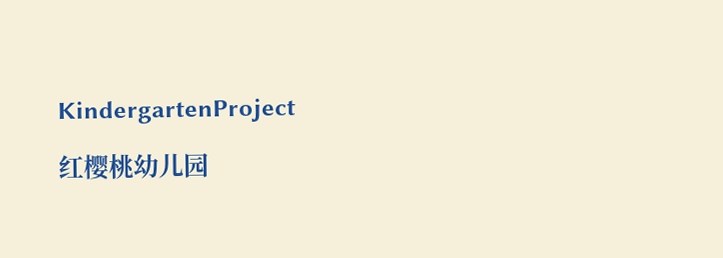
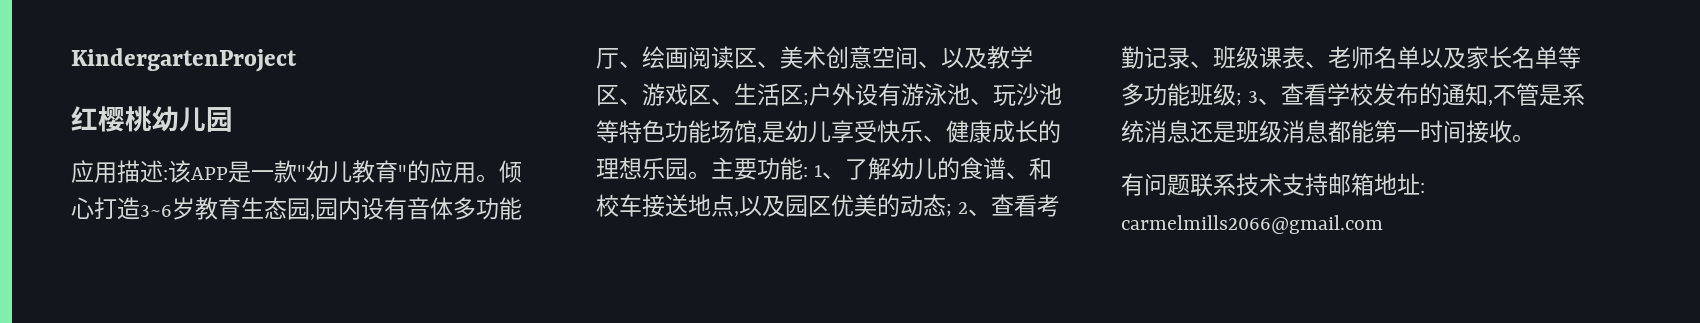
+ 应用描述:该APP是一款"幼儿教育"的应用。倾心打造3~6岁教育生态园,园内设有音体多功能厅、绘画阅读区、美术创意空间、以及教学区、游戏区、生活区;户外设有游泳池、玩沙池等特色功能场馆,是幼儿享受快乐、健康成长的理想乐园。主要功能: 1、了解幼儿的食谱、和校车接送地点,以及园区优美的动态; 2、查看考勤记录、班级课表、老师名单以及家长名单等多功能班级; 3、查看学校发布的通知,不管是系统消息还是班级消息都能第一时间接收。
+ 有问题联系技术支持邮箱地址: carmelmills2066@gmail.com

